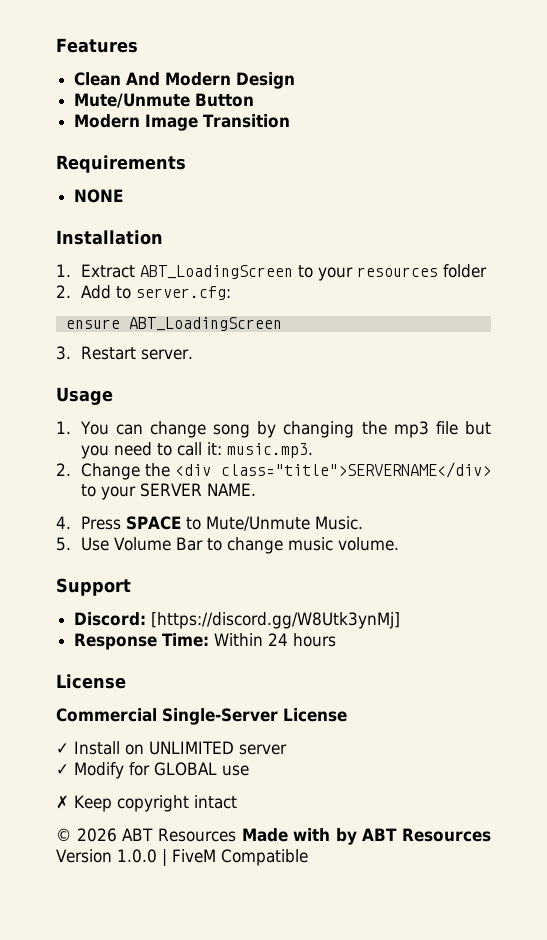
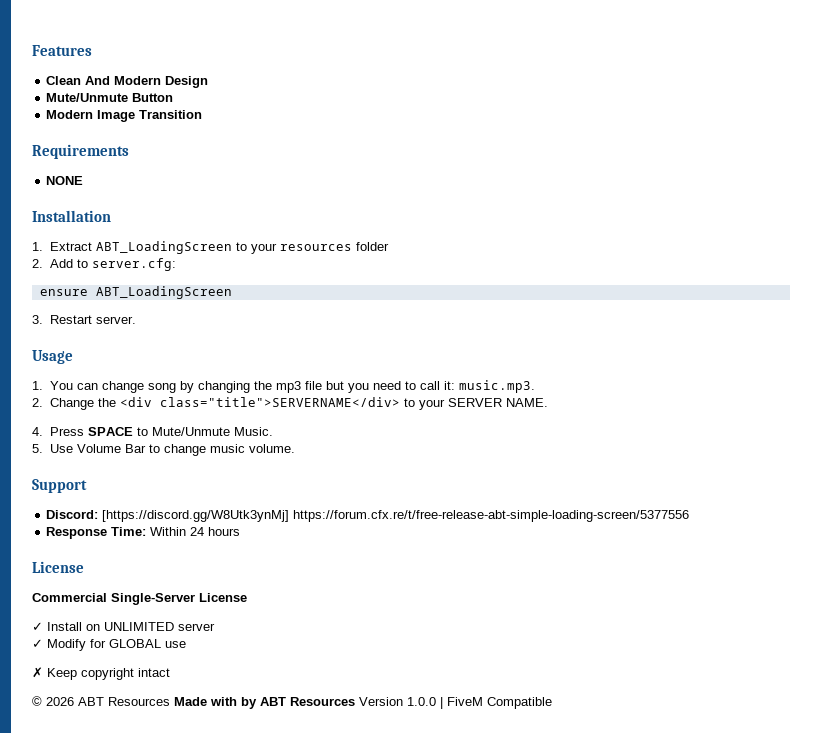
- Discord: [https://discord.gg/W8Utk3ynMj]
+ Discord: [https://discord.gg/W8Utk3ynMj] https://forum.cfx.re/t/free-release-abt-simple-loading-screen/5377556

